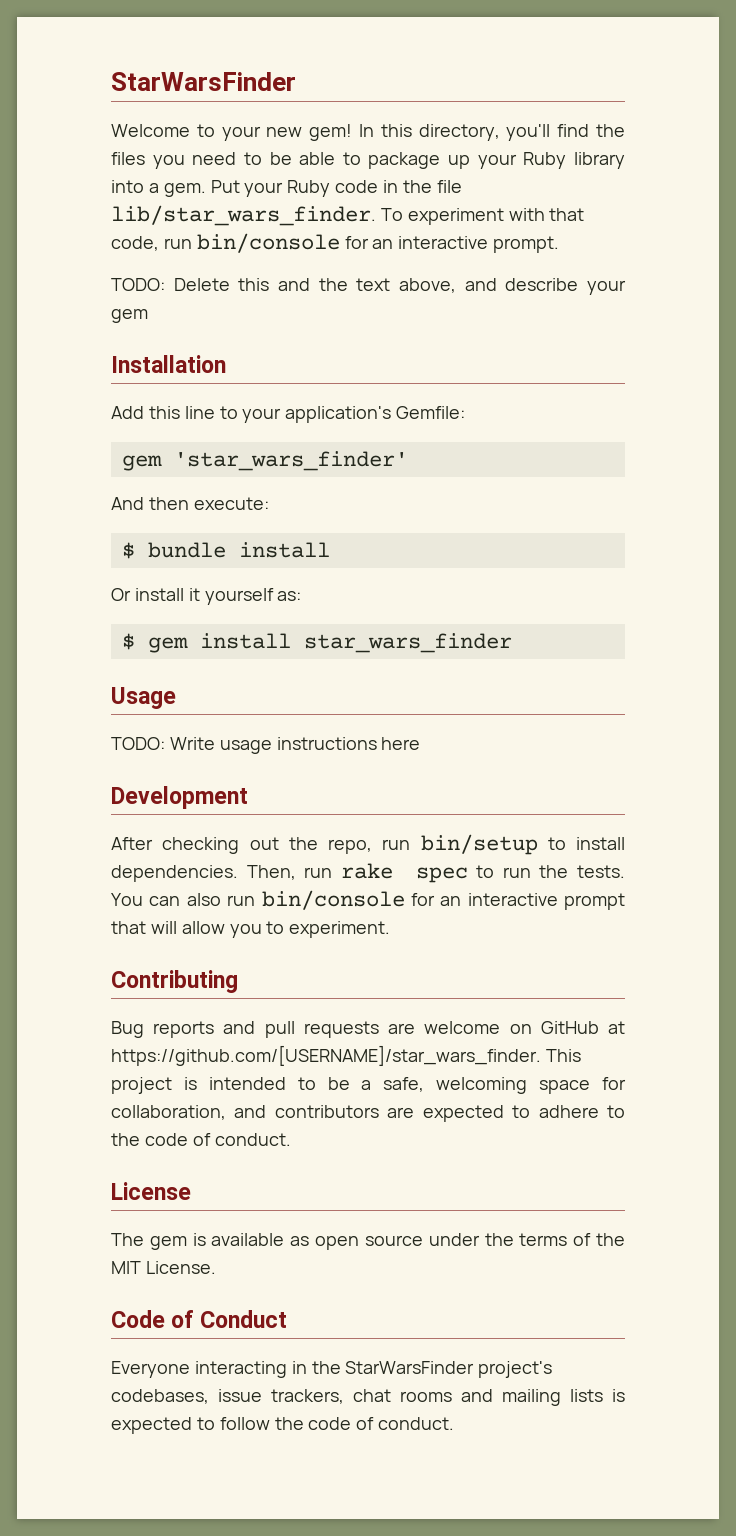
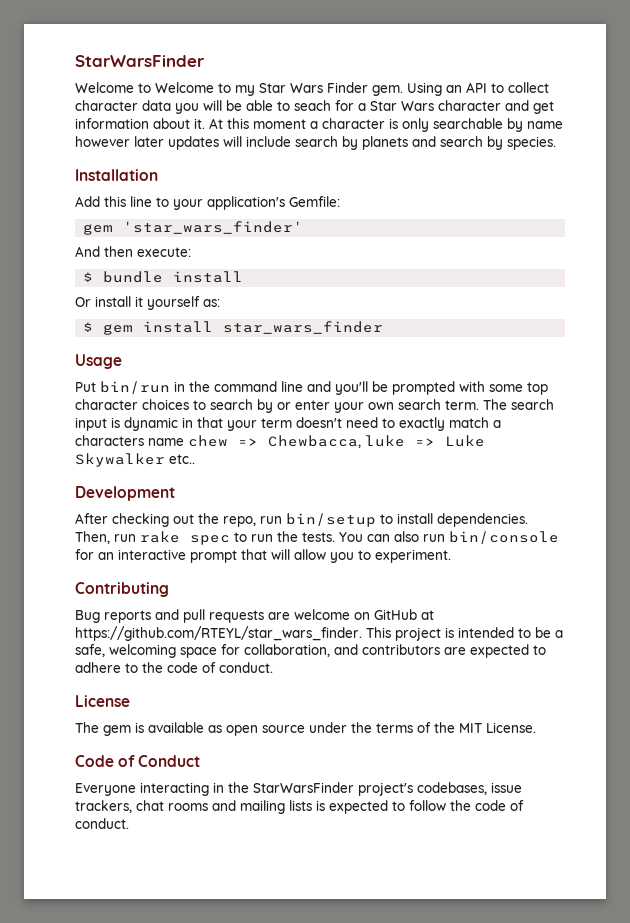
- Welcome to your new gem! In this directory, you'll find the files you need to be able to package up your Ruby library into a gem. Put your Ruby code in the file lib/star_wars_finder. To experiment with that code, run bin/console for an interactive prompt.
- TODO: Delete this and the text above, and describe your gem
+ Welcome to Welcome to my Star Wars Finder gem. Using an API to collect character data you will be able to seach for a Star Wars character and get information about it. At this moment a character is only searchable by name however later updates will include search by planets and search by species.
- TODO: Write usage instructions here
+ Put bin/run in the command line and you'll be prompted with some top character choices to search by or enter your own search term. The search input is dynamic in that your term doesn't need to exactly match a characters name chew => Chewbacca, luke => Luke Skywalker etc..
- Bug reports and pull requests are welcome on GitHub at https://github.com/[USERNAME]/star_wars_finder. This project is intended to be a safe, welcoming space for collaboration, and contributors are expected to adhere to the code of conduct.
+ Bug reports and pull requests are welcome on GitHub at https://github.com/RTEYL/star_wars_finder. This project is intended to be a safe, welcoming space for collaboration, and contributors are expected to adhere to the code of conduct.

